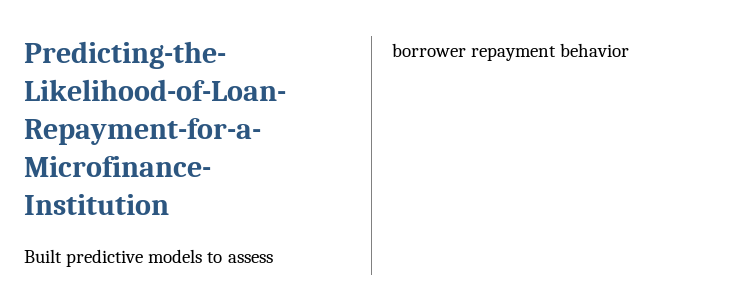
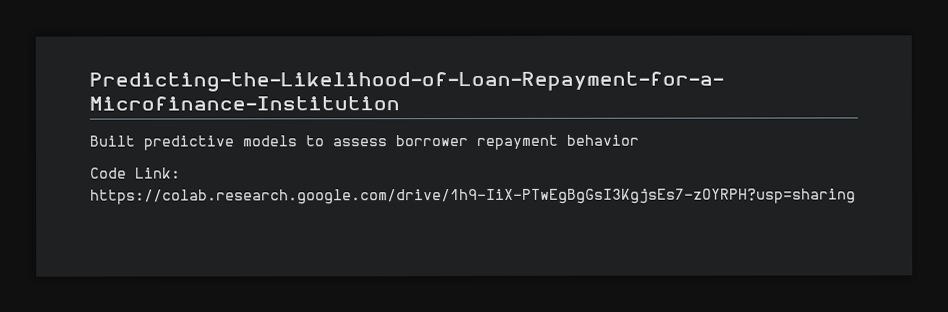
+ Code Link: https://colab.research.google.com/drive/1h9-IiX-PTwEgBgGsI3KgjsEs7-zOYRPH?usp=sharing

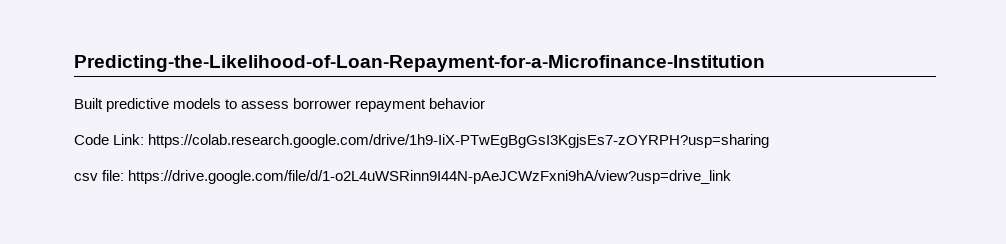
+ csv file: https://drive.google.com/file/d/1-o2L4uWSRinn9I44N-pAeJCWzFxni9hA/view?usp=drive_link

